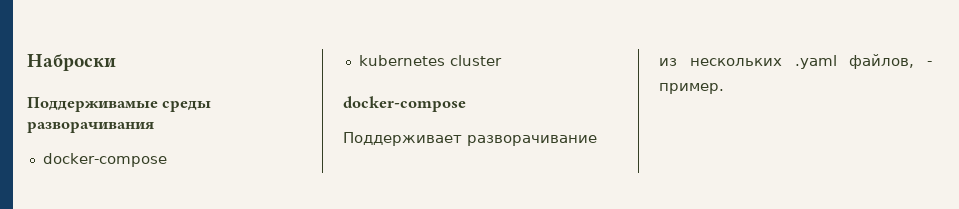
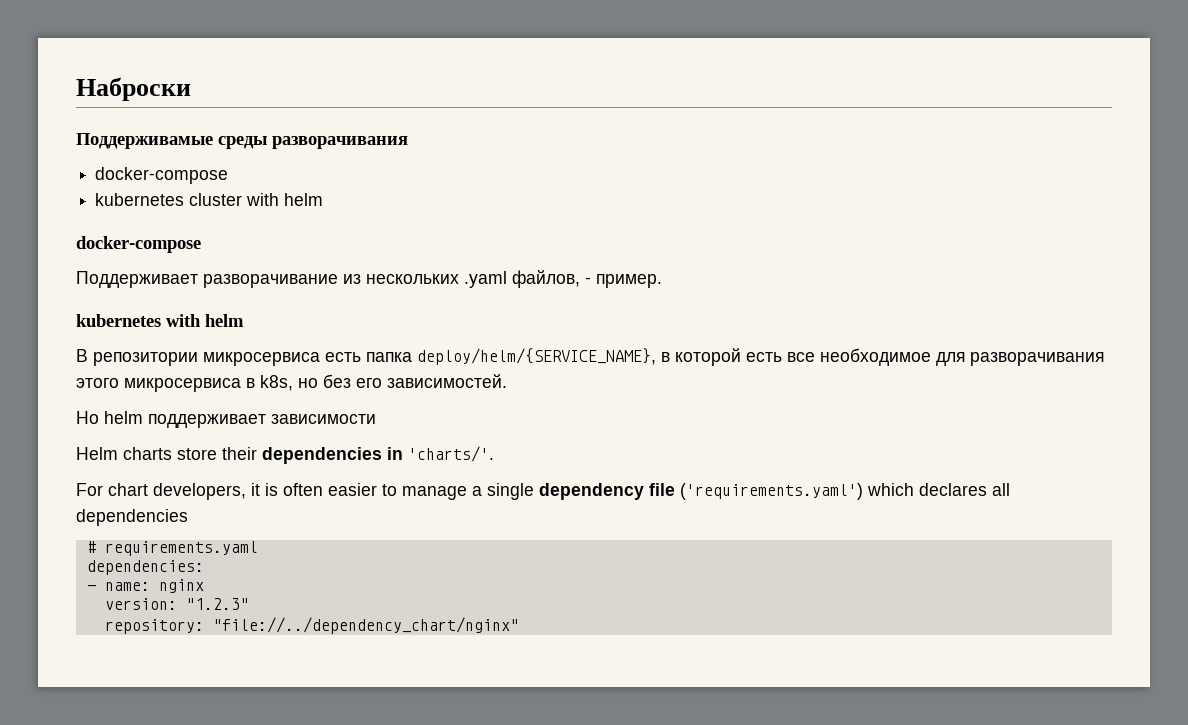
- kubernetes cluster
+ kubernetes cluster with helm
+ kubernetes with helm
+ В репозитории микросервиса есть папка deploy/helm/{SERVICE_NAME}, в которой есть все необходимое для разворачивания этого микросервиса в k8s, но без его зависимостей.
+ Но helm поддерживает зависимости
+ Helm charts store their dependencies in 'charts/'.
+ For chart developers, it is often easier to manage a single dependency file ('requirements.yaml') which declares all dependencies
+ # requirements.yaml
+ dependencies:
+ - name: nginx
+ version: "1.2.3"
+ repository: "file://../dependency_chart/nginx"

